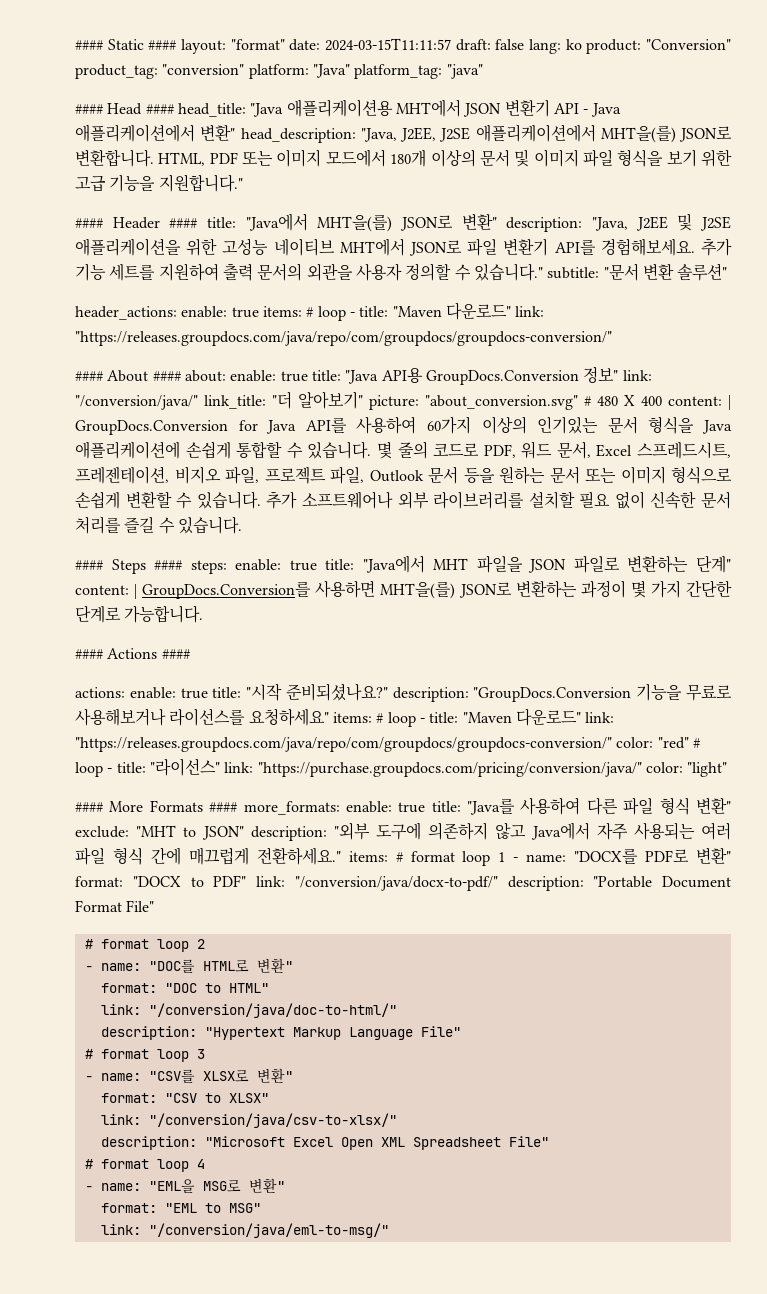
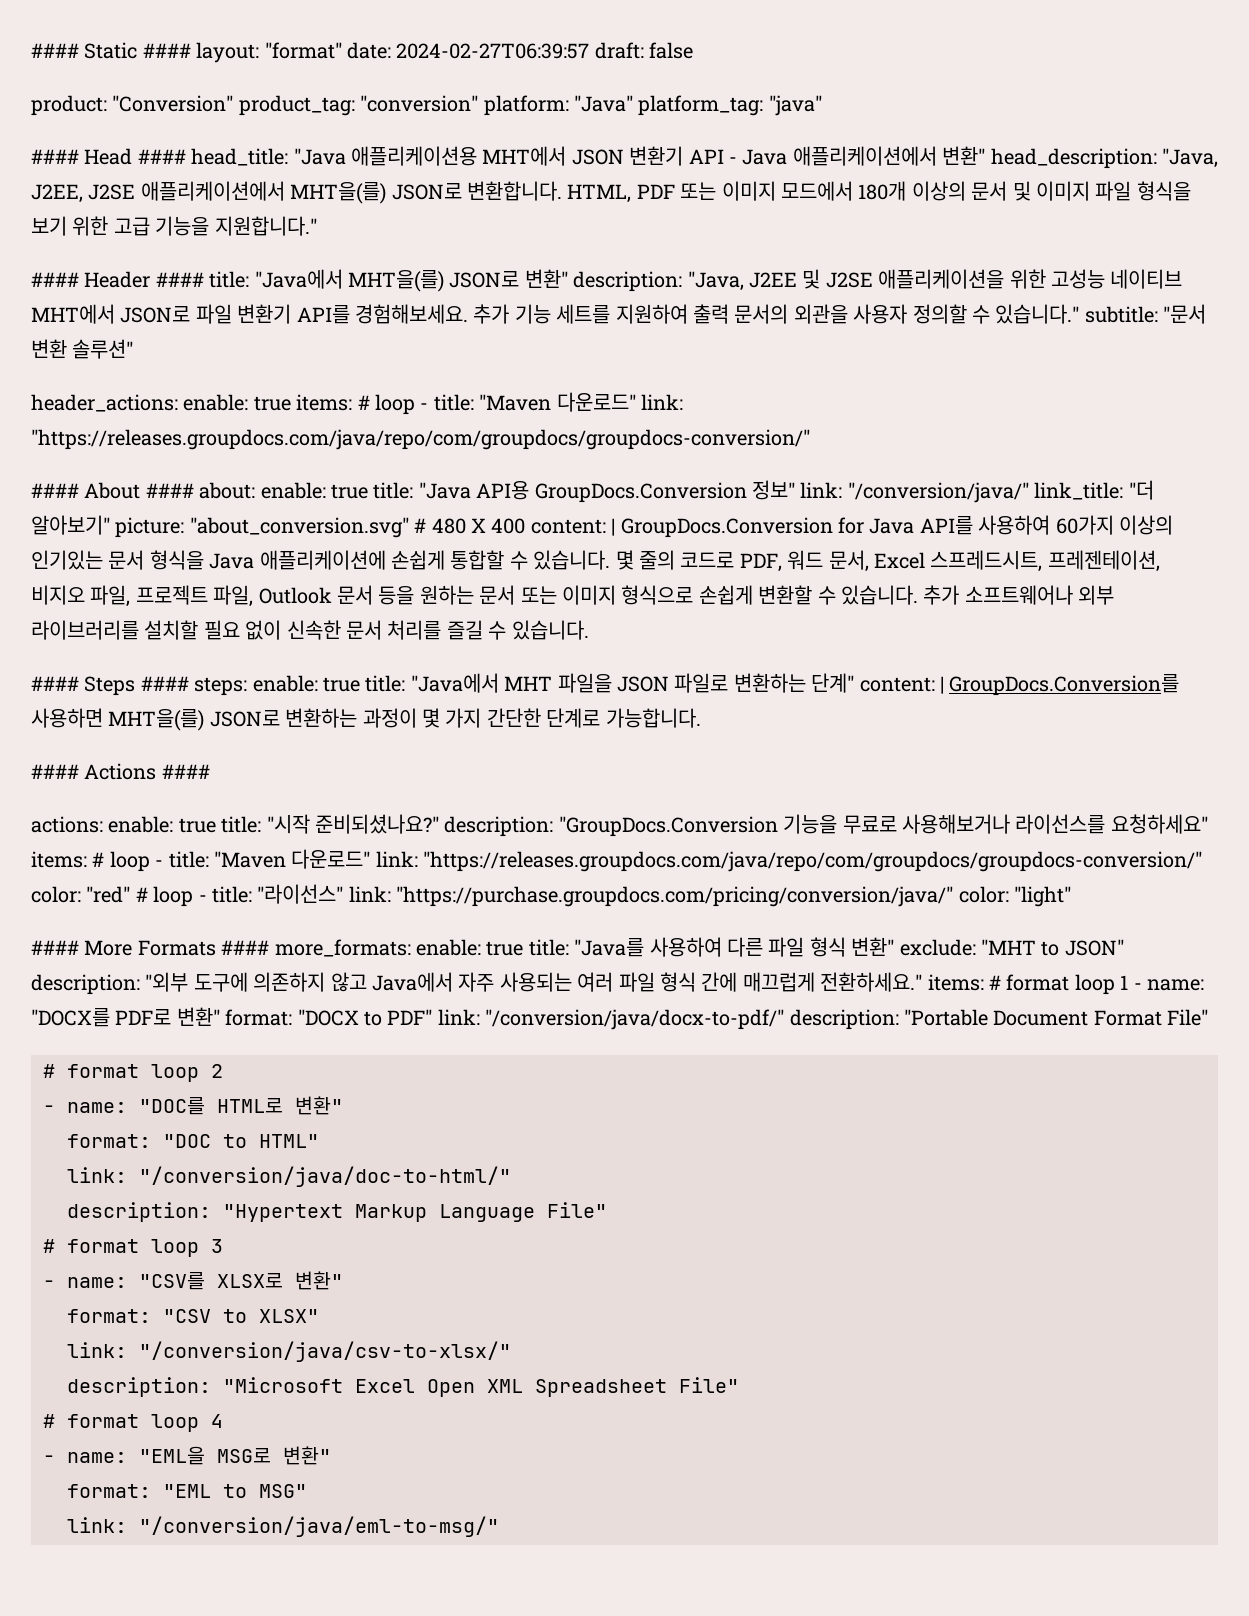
- #### Static #### layout: "format" date: 2024-03-15T11:11:57 draft: false lang: ko product: "Conversion" product_tag: "conversion" platform: "Java" platform_tag: "java"
+ #### Static #### layout: "format" date: 2024-02-27T06:39:57 draft: false
+ product: "Conversion" product_tag: "conversion" platform: "Java" platform_tag: "java"

